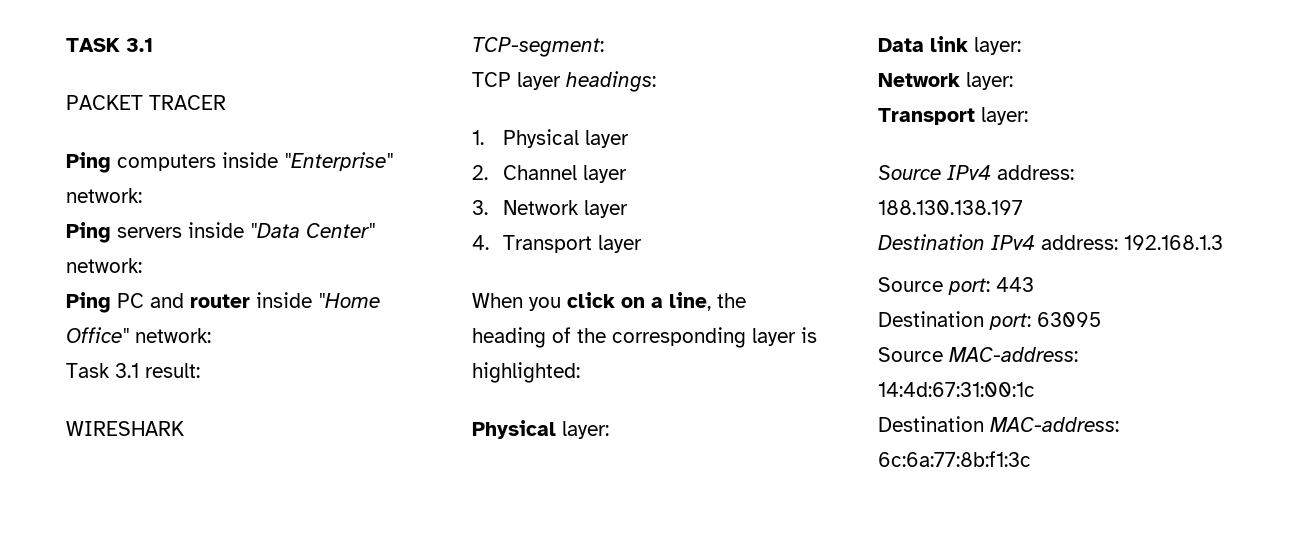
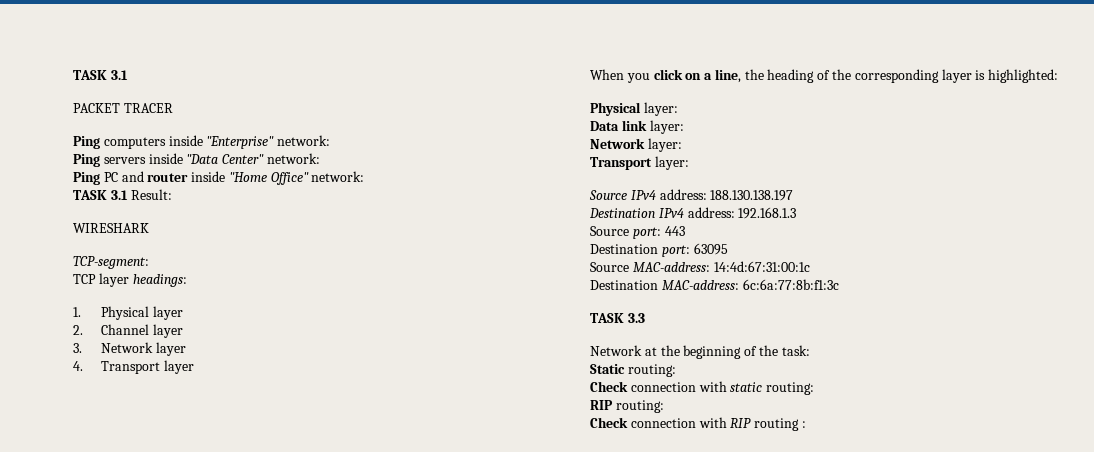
- Task 3.1 result:
+ TASK 3.1 Result:
+ TASK 3.3
+ Network at the beginning of the task:
+ Static routing:
+ Check connection with static routing:
+ RIP routing:
+ Check connection with RIP routing :

